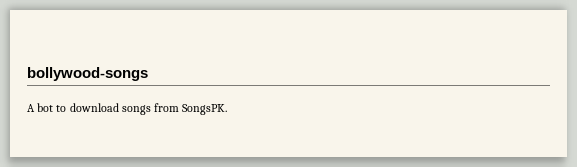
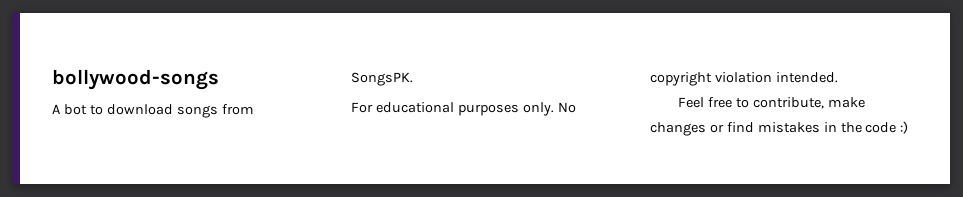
+ For educational purposes only. No copyright violation intended.
+ Feel free to contribute, make changes or find mistakes in the code :)

